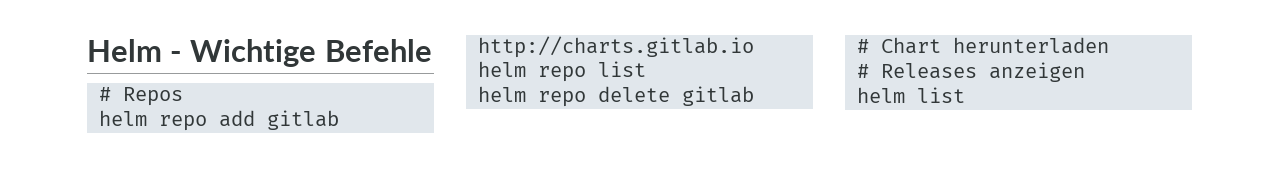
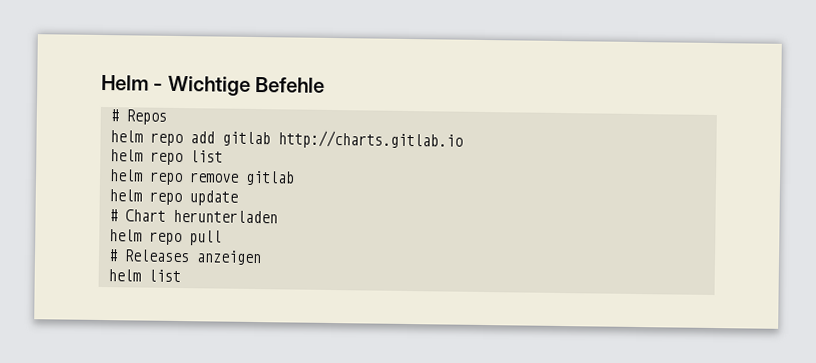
- helm repo delete gitlab
+ helm repo remove gitlab
+ helm repo update
+ helm repo pull

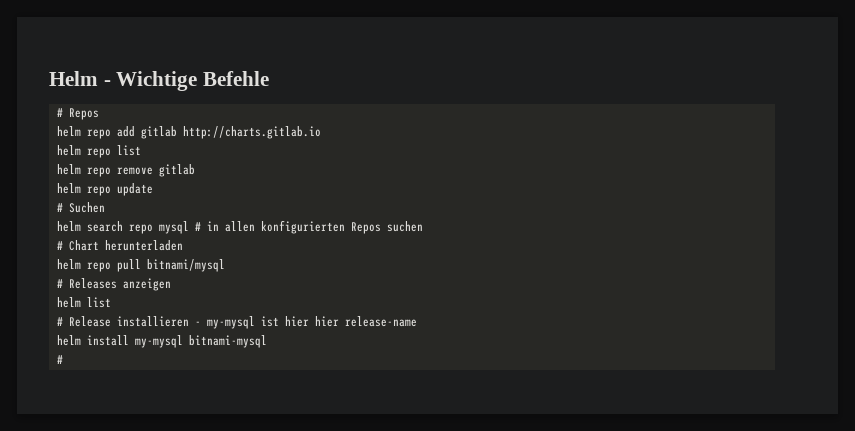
+ # Suchen
+ helm search repo mysql # in allen konfigurierten Repos suchen
- helm repo pull
+ helm repo pull bitnami/mysql
+ # Release installieren - my-mysql ist hier hier release-name
+ helm install my-mysql bitnami-mysql
+ #

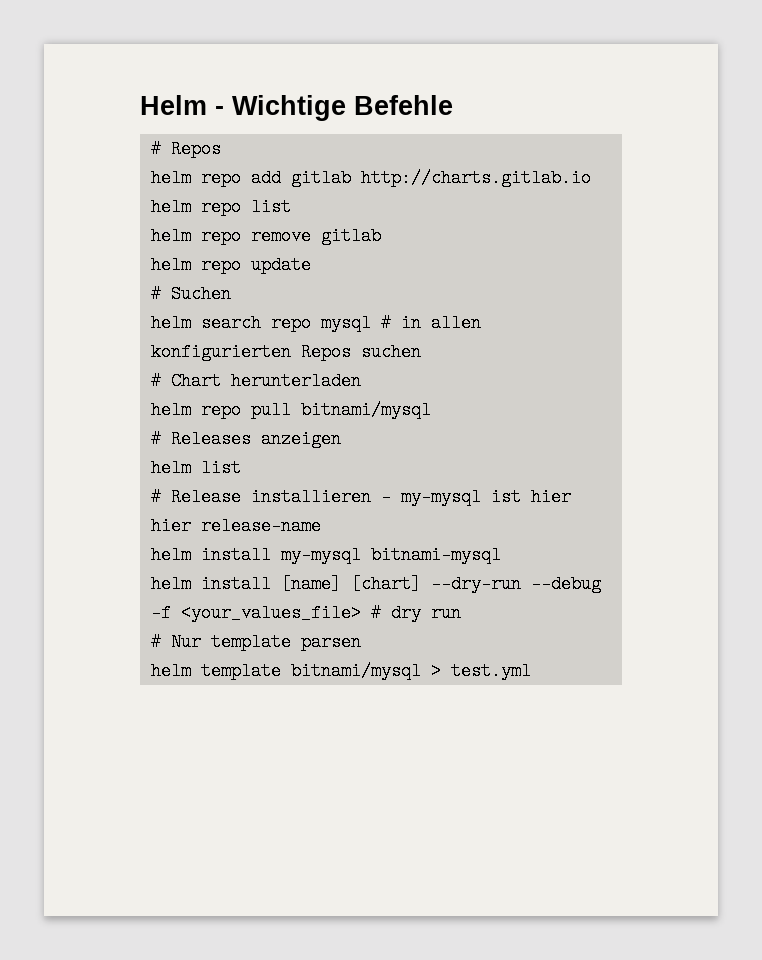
  helm install my-mysql bitnami-mysql
- #
+ helm install [name] [chart] --dry-run --debug -f <your_values_file> # dry run
+ # Nur template parsen
+ helm template bitnami/mysql > test.yml

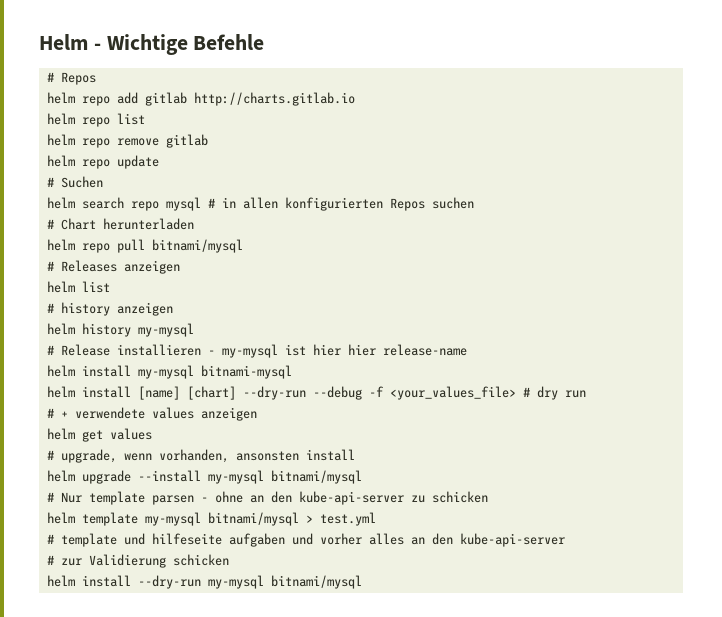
+ # history anzeigen
+ helm history my-mysql
- # Nur template parsen
+ # + verwendete values anzeigen
+ helm get values
+ # upgrade, wenn vorhanden, ansonsten install
+ helm upgrade --install my-mysql bitnami/mysql
+ # Nur template parsen - ohne an den kube-api-server zu schicken
- helm template bitnami/mysql > test.yml
+ helm template my-mysql bitnami/mysql > test.yml
+ # template und hilfeseite aufgaben und vorher alles an den kube-api-server
+ # zur Validierung schicken
+ helm install --dry-run my-mysql bitnami/mysql

